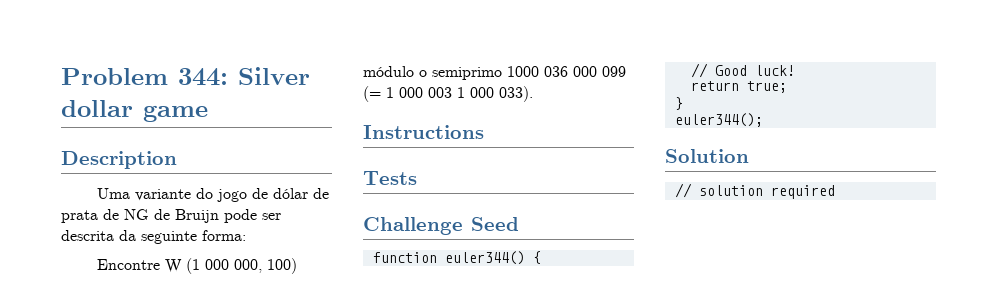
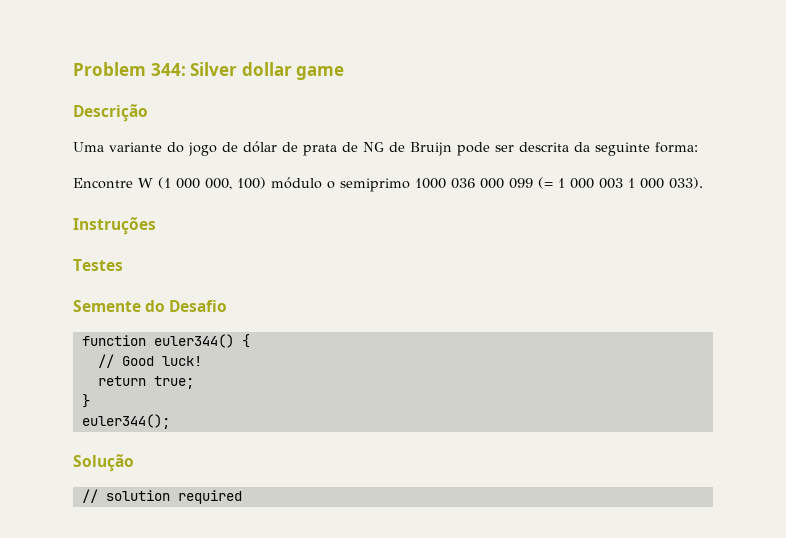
- Description
+ Descrição
- Instructions
- Tests
- Challenge Seed
+ Instruções
+ Testes
+ Semente do Desafio
- Solution
+ Solução

